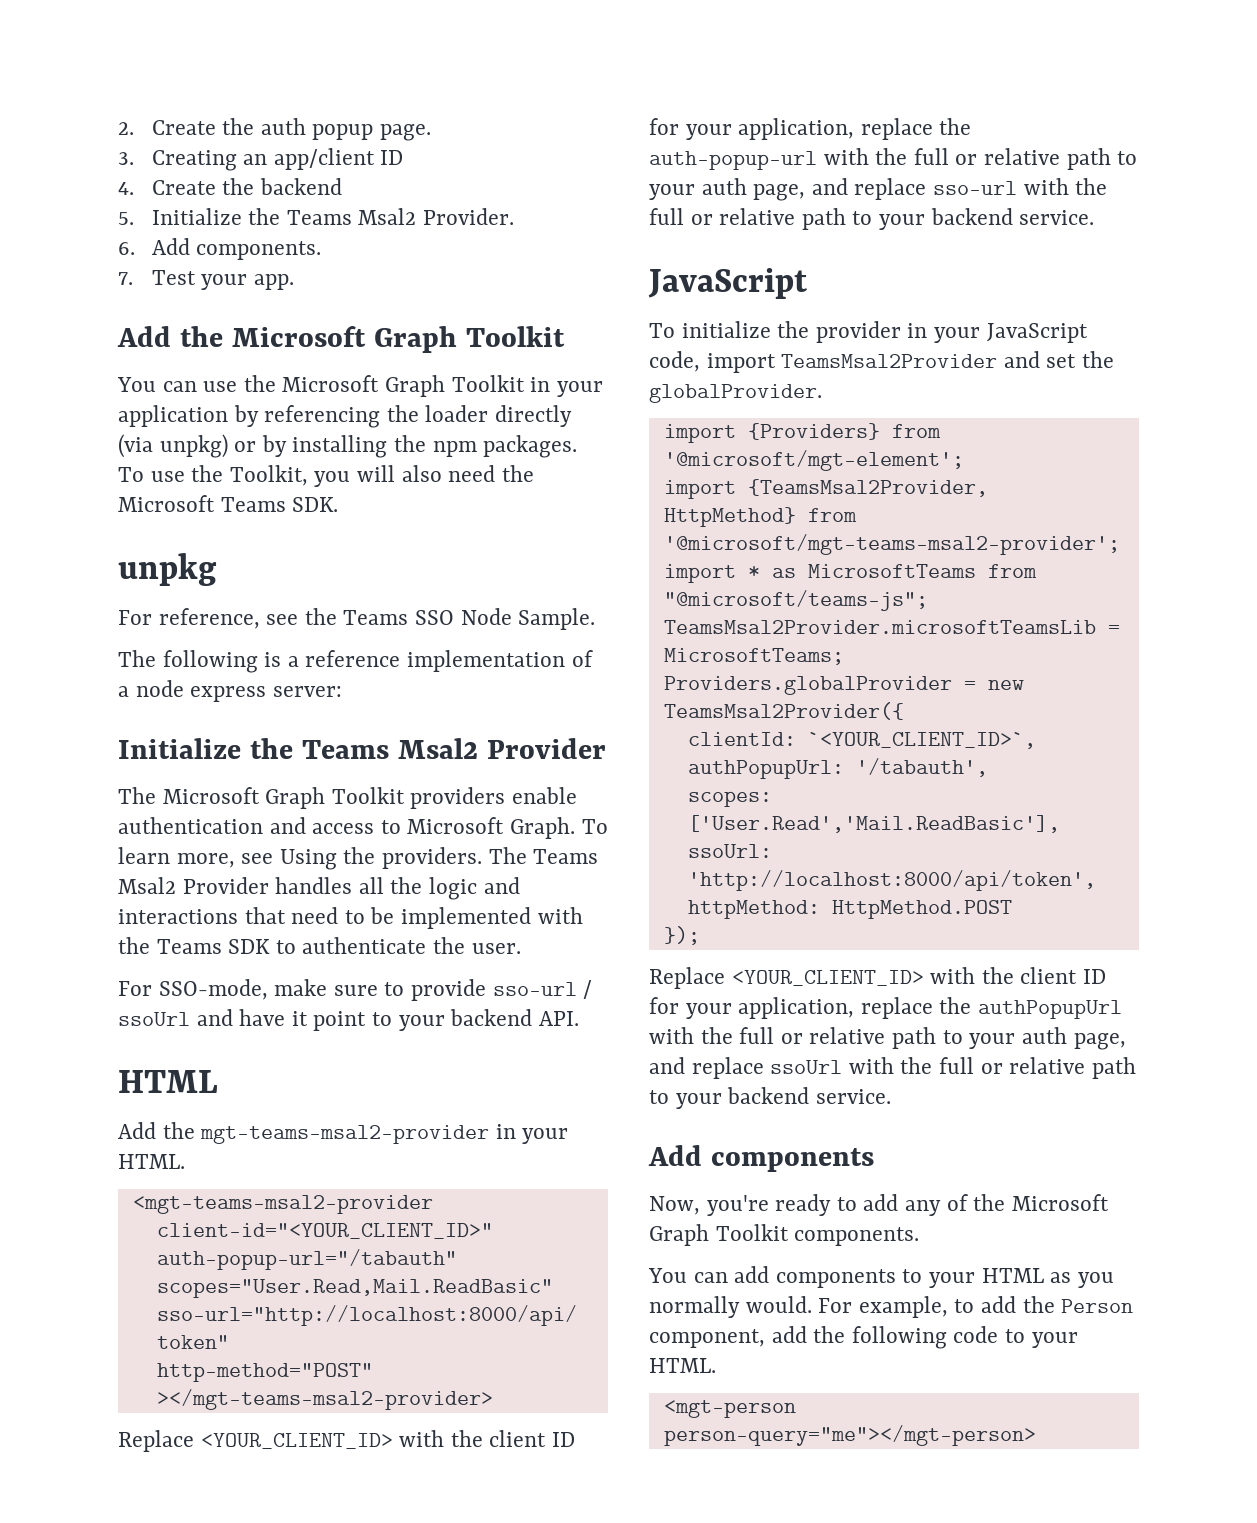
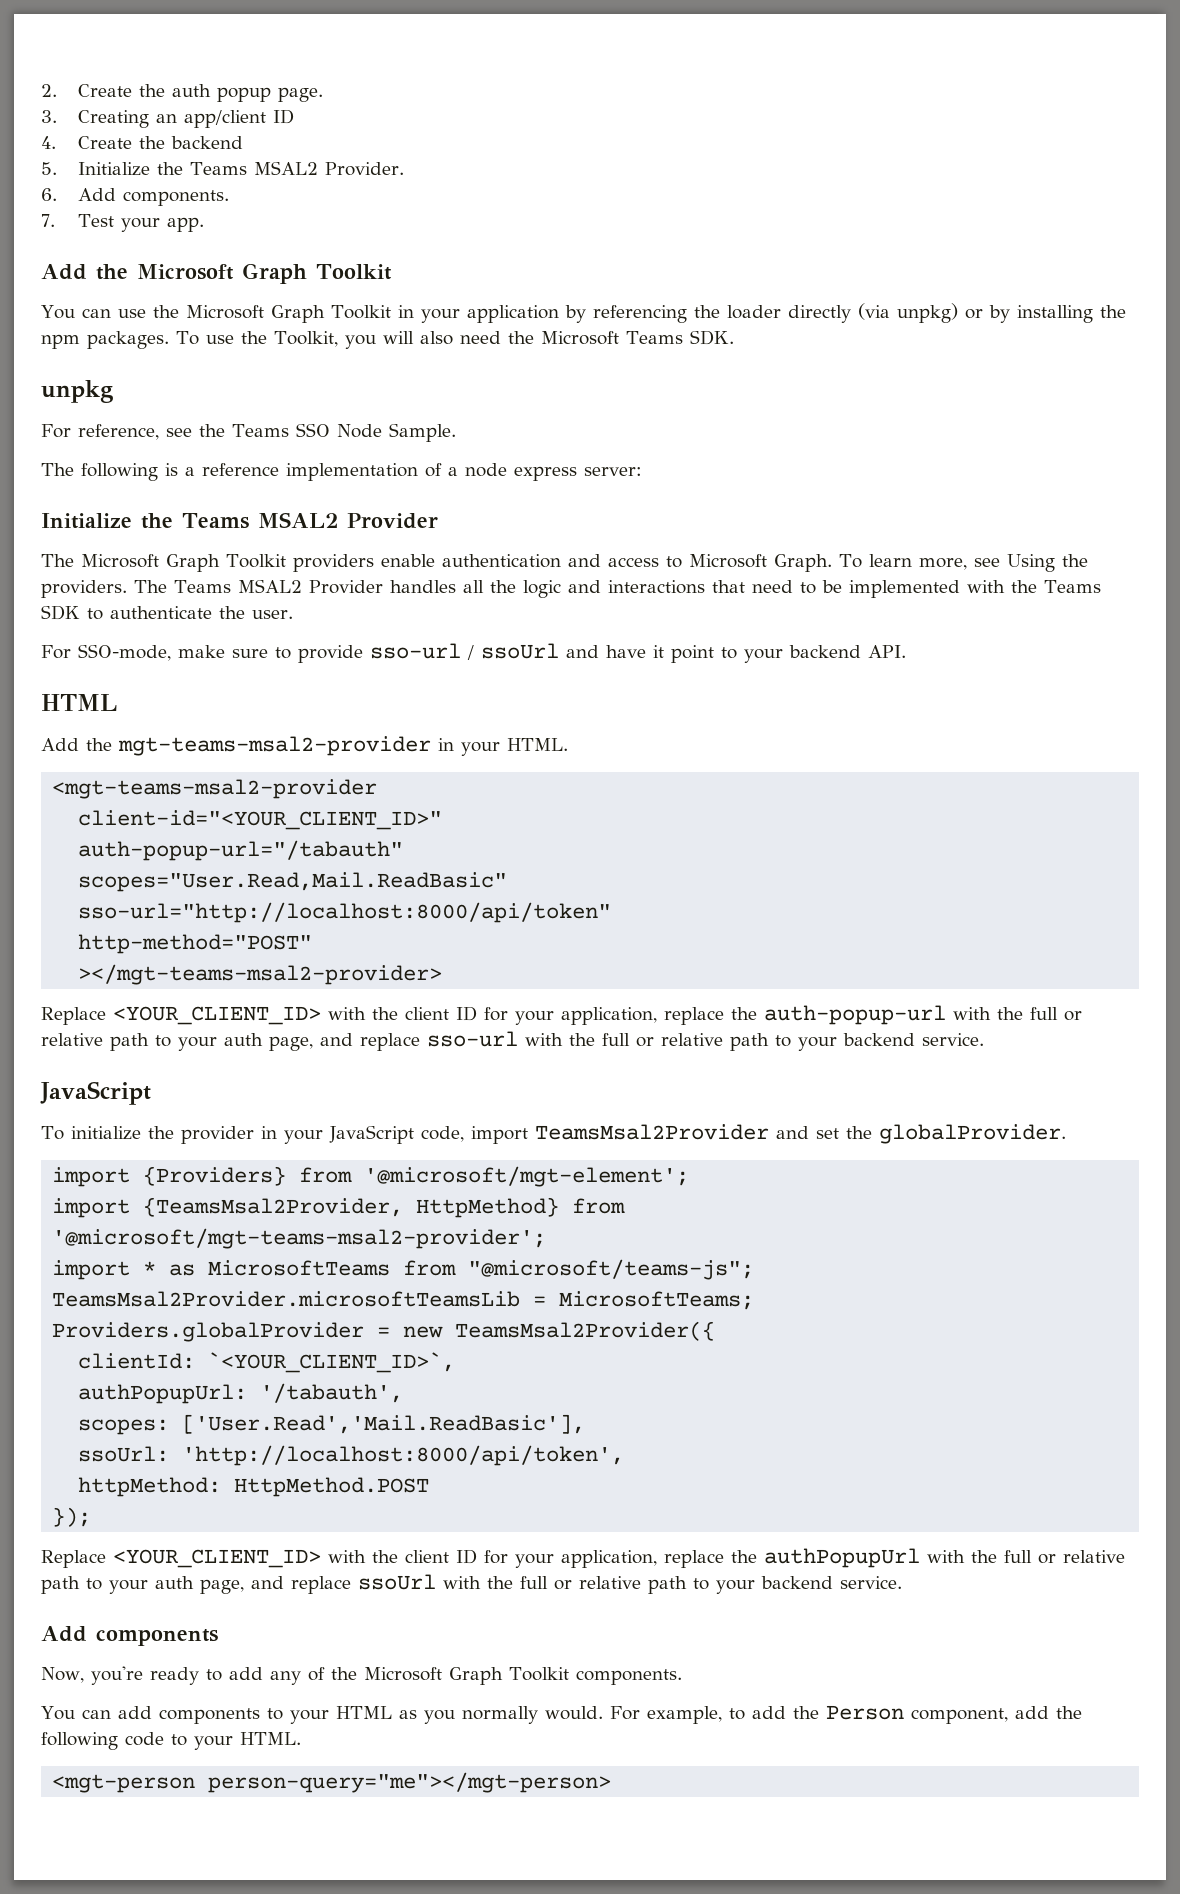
- 5. Initialize the Teams Msal2 Provider.
+ 5. Initialize the Teams MSAL2 Provider.
- Initialize the Teams Msal2 Provider
+ Initialize the Teams MSAL2 Provider
- The Teams Msal2 Provider handles all the logic and interactions that need to be implemented with the Teams SDK to authenticate the user.
+ The Teams MSAL2 Provider handles all the logic and interactions that need to be implemented with the Teams SDK to authenticate the user.

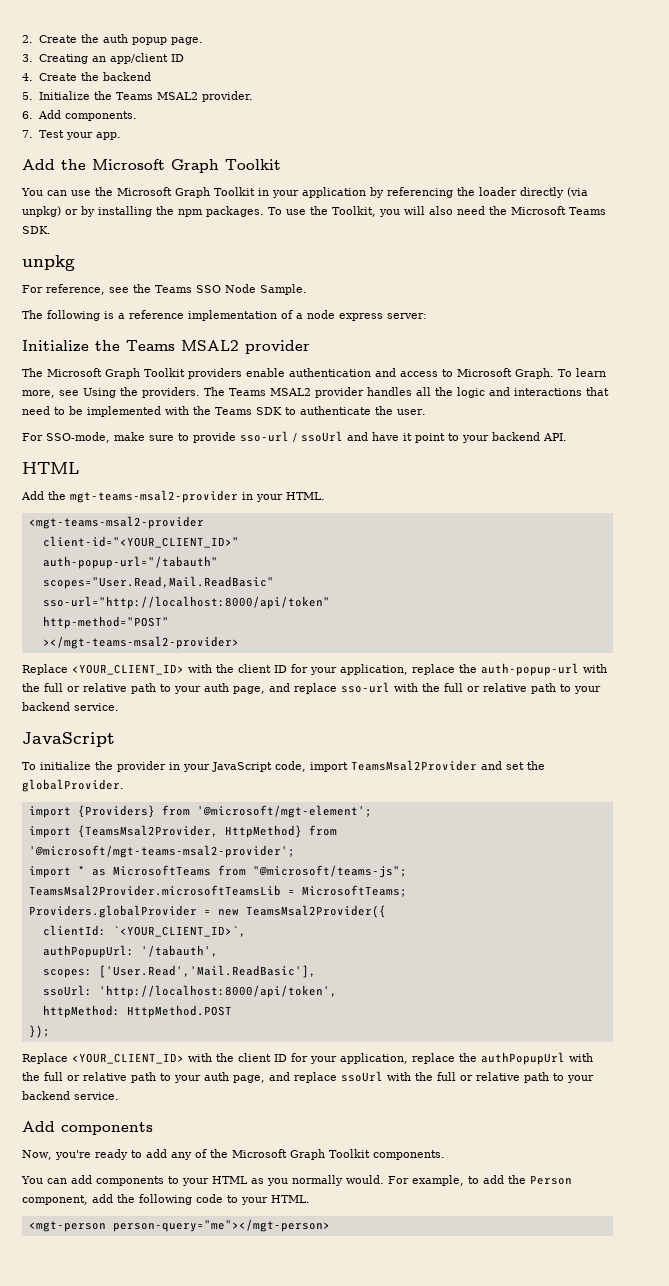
- 5. Initialize the Teams MSAL2 Provider.
+ 5. Initialize the Teams MSAL2 provider.
- Initialize the Teams MSAL2 Provider
+ Initialize the Teams MSAL2 provider
- The Teams MSAL2 Provider handles all the logic and interactions that need to be implemented with the Teams SDK to authenticate the user.
+ The Teams MSAL2 provider handles all the logic and interactions that need to be implemented with the Teams SDK to authenticate the user.

